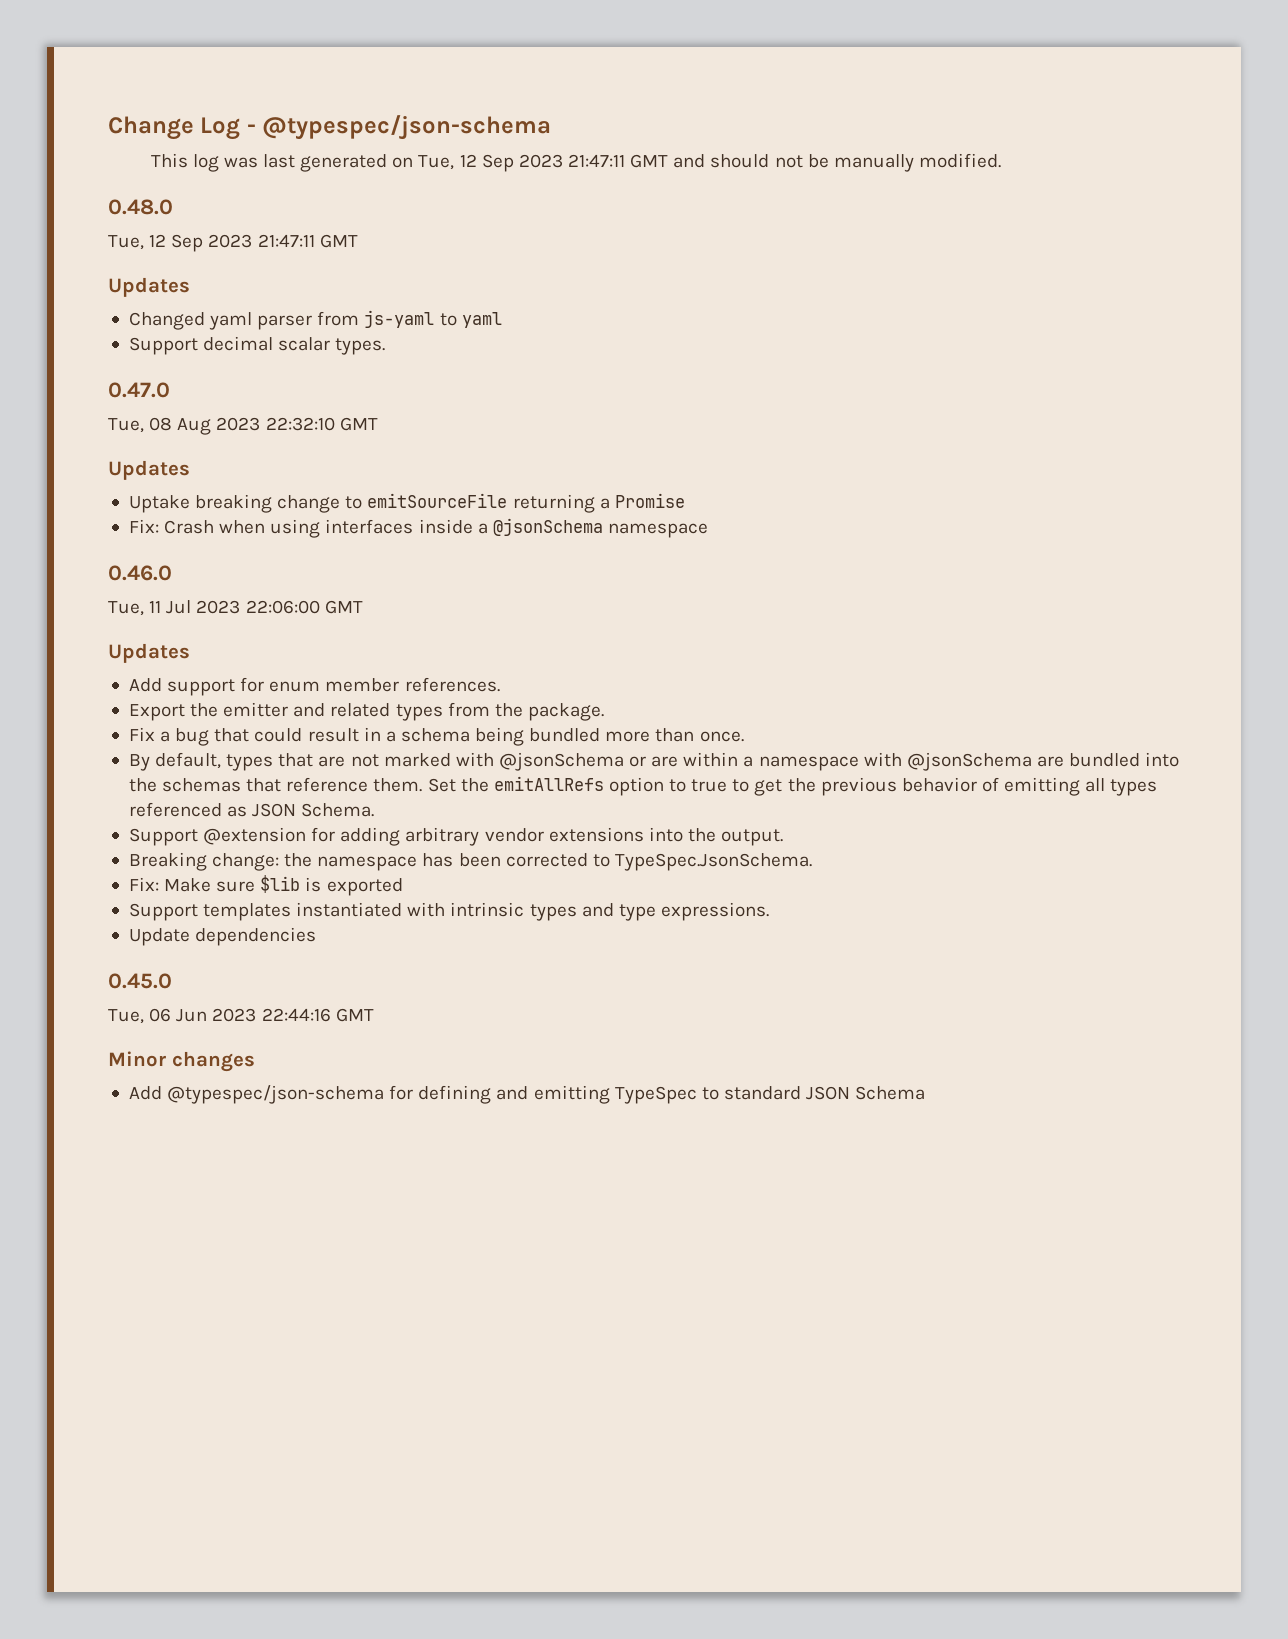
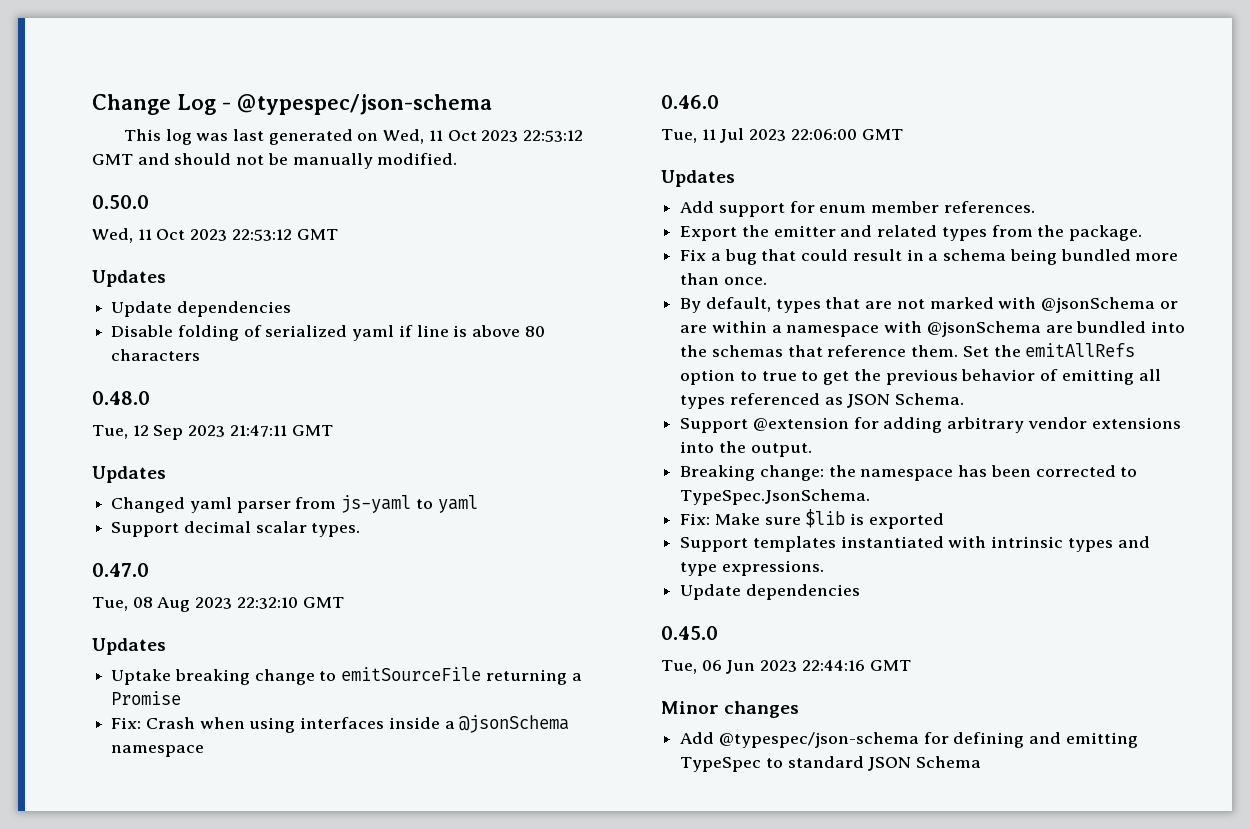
- This log was last generated on Tue, 12 Sep 2023 21:47:11 GMT and should not be manually modified.
+ This log was last generated on Wed, 11 Oct 2023 22:53:12 GMT and should not be manually modified.
+ 0.50.0
+ Wed, 11 Oct 2023 22:53:12 GMT
+ Updates
+ Update dependencies
+ Disable folding of serialized yaml if line is above 80 characters

